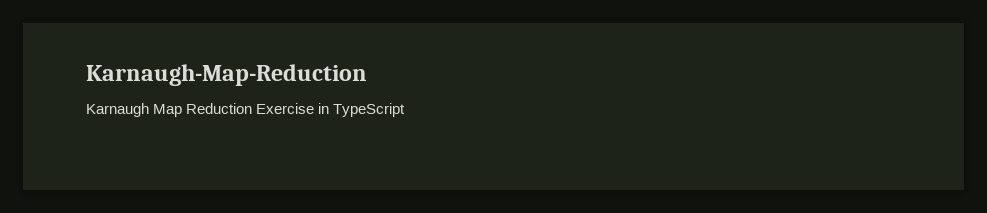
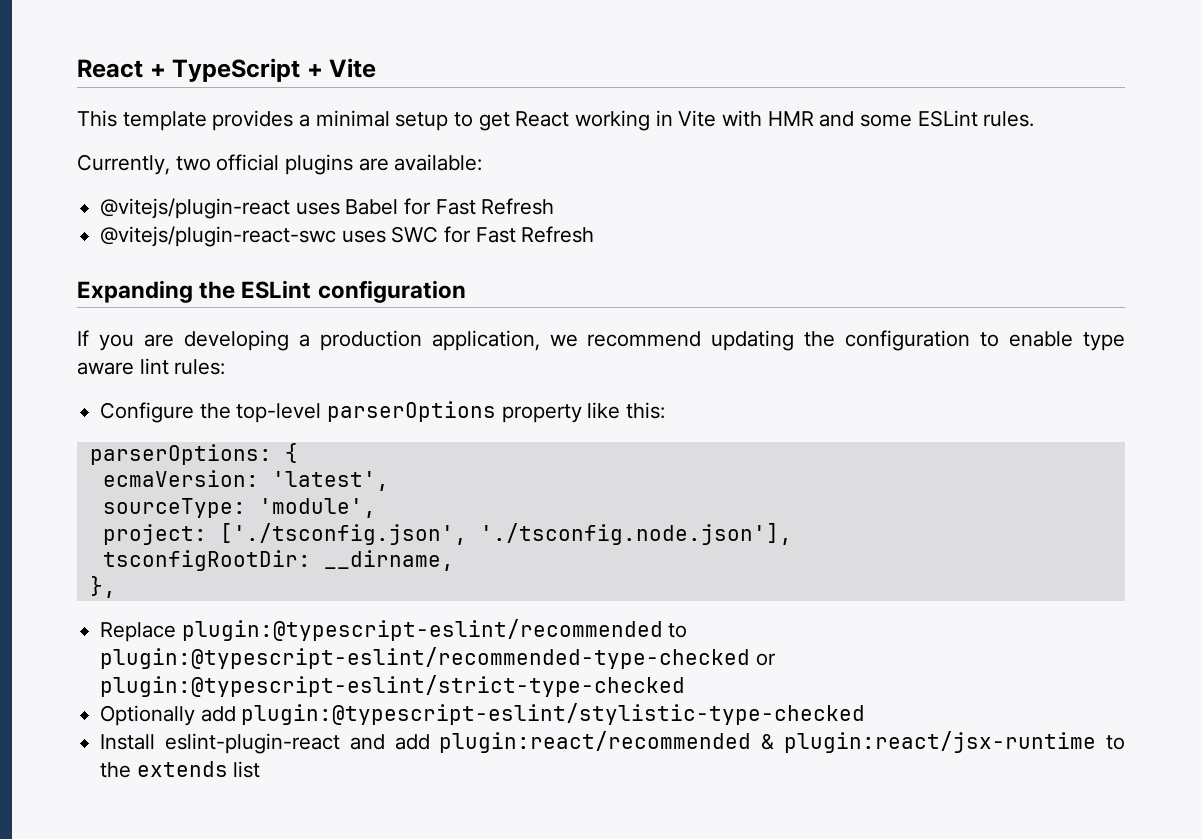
- Karnaugh-Map-Reduction
- Karnaugh Map Reduction Exercise in TypeScript
+ React + TypeScript + Vite
+ This template provides a minimal setup to get React working in Vite with HMR and some ESLint rules.
+ Currently, two official plugins are available:
+ @vitejs/plugin-react uses Babel for Fast Refresh
+ @vitejs/plugin-react-swc uses SWC for Fast Refresh
+ Expanding the ESLint configuration
+ If you are developing a production application, we recommend updating the configuration to enable type aware lint rules:
+ Configure the top-level parserOptions property like this:
+ parserOptions: {
+ ecmaVersion: 'latest',
+ sourceType: 'module',
+ project: ['./tsconfig.json', './tsconfig.node.json'],
+ tsconfigRootDir: __dirname,
+ },
+ Replace plugin:@typescript-eslint/recommended to plugin:@typescript-eslint/recommended-type-checked or plugin:@typescript-eslint/strict-type-checked
+ Optionally add plugin:@typescript-eslint/stylistic-type-checked
+ Install eslint-plugin-react and add plugin:react/recommended & plugin:react/jsx-runtime to the extends list

